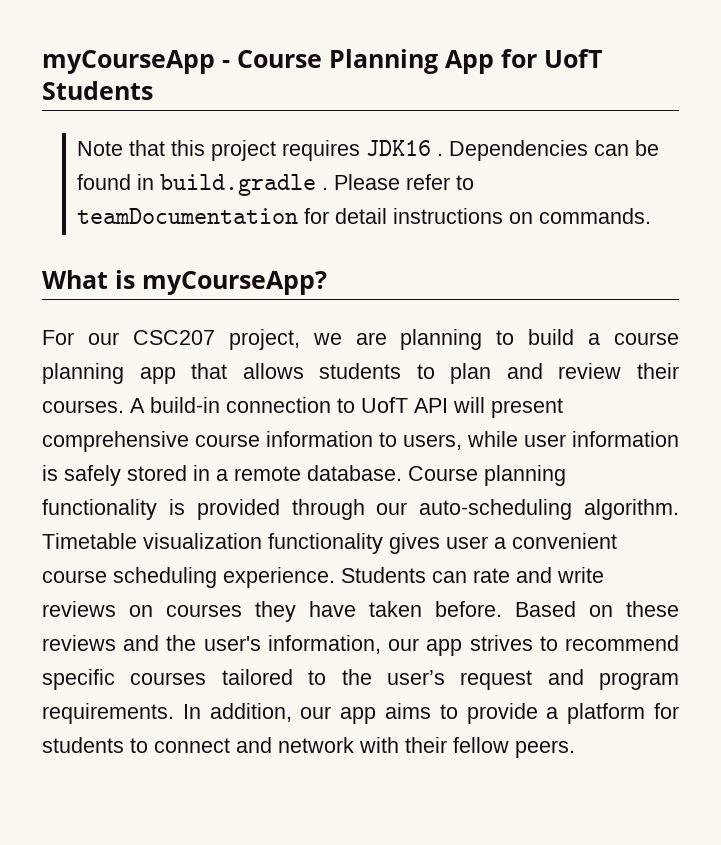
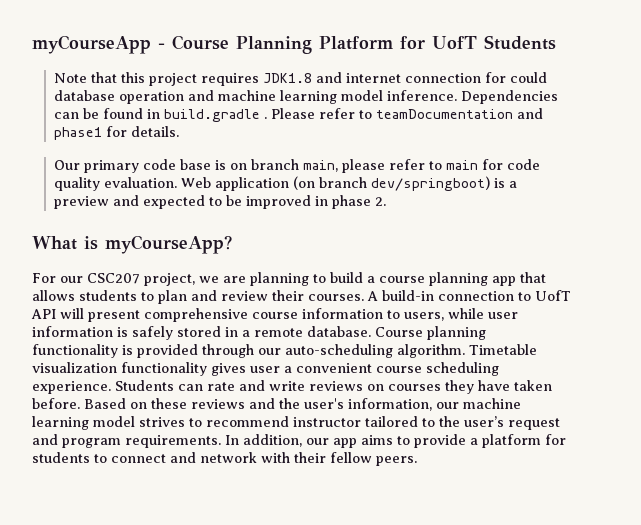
- myCourseApp - Course Planning App for UofT Students
+ myCourseApp - Course Planning Platform for UofT Students
- Note that this project requires JDK16 .
+ Note that this project requires JDK1.8 and internet connection for could database operation and machine learning model inference.
- Please refer to teamDocumentation for detail instructions on commands.
+ Please refer to teamDocumentation and phase1 for details.
+ Our primary code base is on branch main, please refer to main for code quality evaluation. Web application (on branch dev/springboot) is a preview and expected to be improved in phase 2.
- Based on these reviews and the user's information, our app strives to recommend specific courses tailored to the user’s request and program requirements.
+ Based on these reviews and the user's information, our machine learning model strives to recommend instructor tailored to the user’s request and program requirements.

